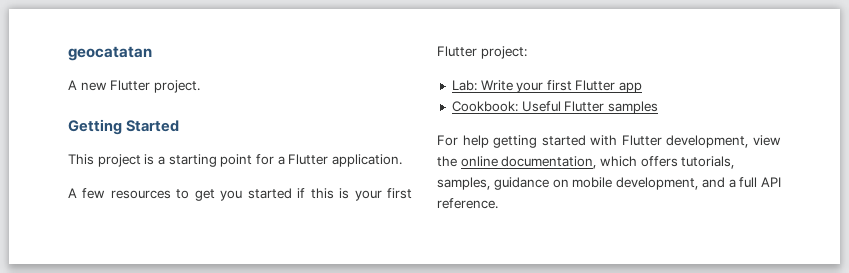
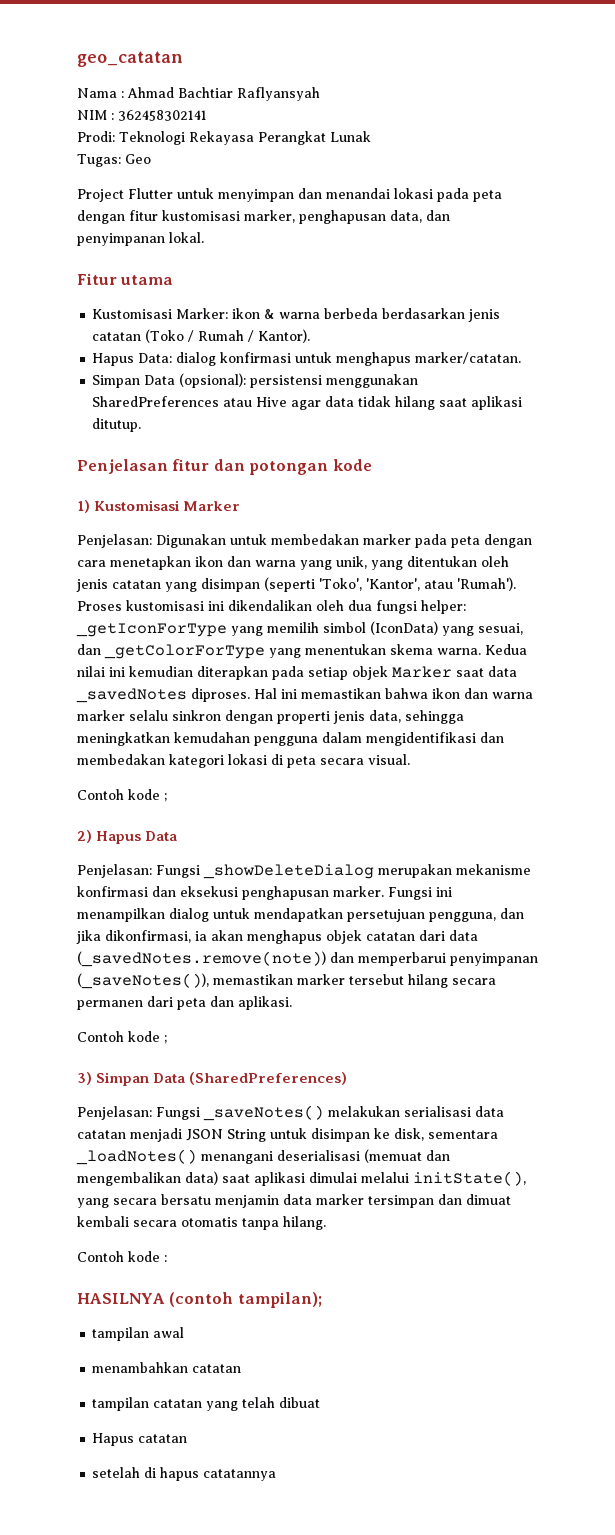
- geocatatan
- A new Flutter project.
- Getting Started
- This project is a starting point for a Flutter application.
- A few resources to get you started if this is your first Flutter project:
- Lab: Write your first Flutter app
- Cookbook: Useful Flutter samples
- For help getting started with Flutter development, view the online documentation, which offers tutorials, samples, guidance on mobile development, and a full API reference.
+ geo_catatan
+ Nama : Ahmad Bachtiar Raflyansyah
+ NIM : 362458302141
+ Prodi: Teknologi Rekayasa Perangkat Lunak
+ Tugas: Geo
+ Project Flutter untuk menyimpan dan menandai lokasi pada peta dengan fitur kustomisasi marker, penghapusan data, dan penyimpanan lokal.
+ Fitur utama
+ Kustomisasi Marker: ikon & warna berbeda berdasarkan jenis catatan (Toko / Rumah / Kantor).
+ Hapus Data: dialog konfirmasi untuk menghapus marker/catatan.
+ Simpan Data (opsional): persistensi menggunakan SharedPreferences atau Hive agar data tidak hilang saat aplikasi ditutup.
+ Penjelasan fitur dan potongan kode
+ 1) Kustomisasi Marker
+ Penjelasan: Digunakan untuk membedakan marker pada peta dengan cara menetapkan ikon dan warna yang unik, yang ditentukan oleh jenis catatan yang disimpan (seperti 'Toko', 'Kantor', atau 'Rumah'). Proses kustomisasi ini dikendalikan oleh dua fungsi helper: _getIconForType yang memilih simbol (IconData) yang sesuai, dan _getColorForType yang menentukan skema warna. Kedua nilai ini kemudian diterapkan pada setiap objek Marker saat data _savedNotes diproses. Hal ini memastikan bahwa ikon dan warna marker selalu sinkron dengan properti jenis data, sehingga meningkatkan kemudahan pengguna dalam mengidentifikasi dan membedakan kategori lokasi di peta secara visual.
+ Contoh kode ;
+ 2) Hapus Data
+ Penjelasan: Fungsi _showDeleteDialog merupakan mekanisme konfirmasi dan eksekusi penghapusan marker. Fungsi ini menampilkan dialog untuk mendapatkan persetujuan pengguna, dan jika dikonfirmasi, ia akan menghapus objek catatan dari data (_savedNotes.remove(note)) dan memperbarui penyimpanan (_saveNotes()), memastikan marker tersebut hilang secara permanen dari peta dan aplikasi.
+ Contoh kode ;
+ 3) Simpan Data (SharedPreferences)
+ Penjelasan: Fungsi _saveNotes() melakukan serialisasi data catatan menjadi JSON String untuk disimpan ke disk, sementara _loadNotes() menangani deserialisasi (memuat dan mengembalikan data) saat aplikasi dimulai melalui initState(), yang secara bersatu menjamin data marker tersimpan dan dimuat kembali secara otomatis tanpa hilang.
+ Contoh kode :
+ HASILNYA (contoh tampilan);
+ tampilan awal
+ menambahkan catatan
+ tampilan catatan yang telah dibuat
+ Hapus catatan
+ setelah di hapus catatannya

